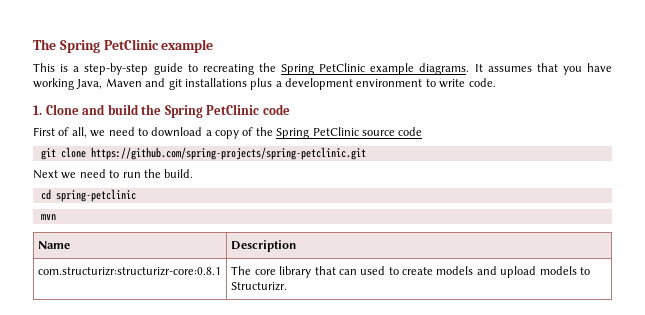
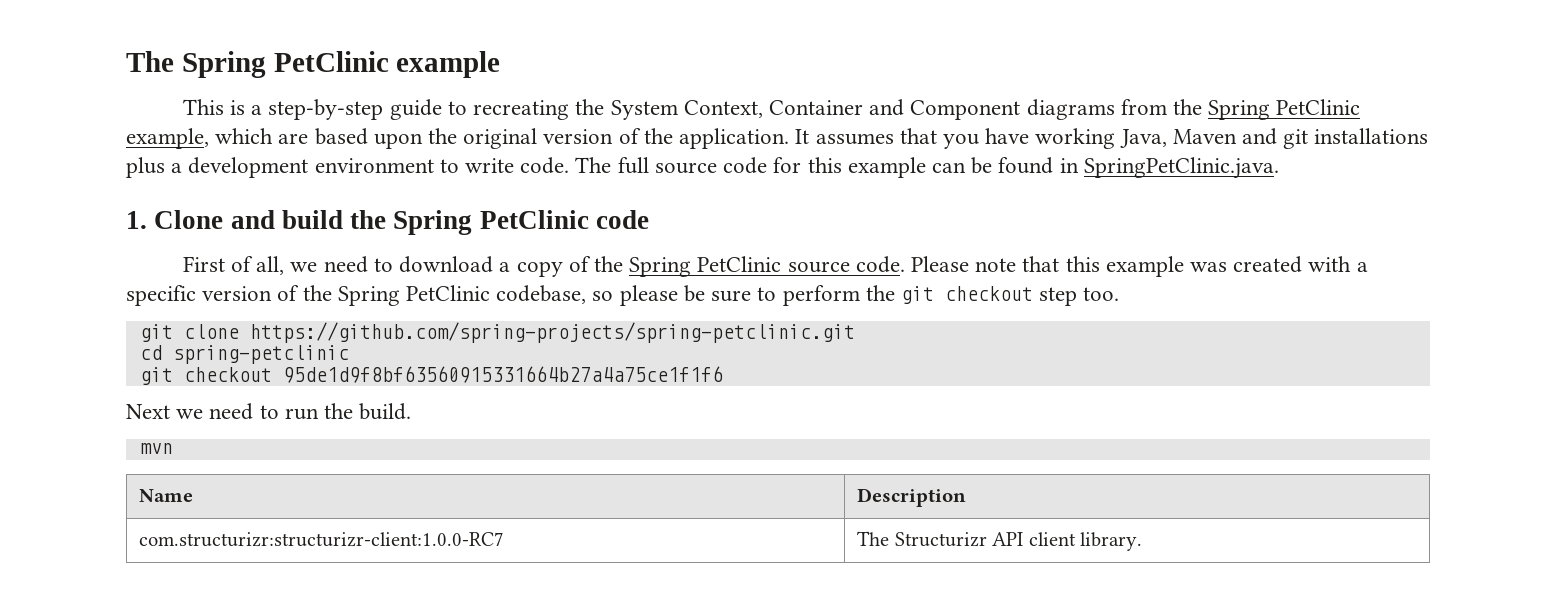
- This is a step-by-step guide to recreating the Spring PetClinic example diagrams.
+ This is a step-by-step guide to recreating the System Context, Container and Component diagrams from the Spring PetClinic example, which are based upon the original version of the application.
+ The full source code for this example can be found in SpringPetClinic.java.
- First of all, we need to download a copy of the Spring PetClinic source code
+ First of all, we need to download a copy of the Spring PetClinic source code. Please note that this example was created with a specific version of the Spring PetClinic codebase, so please be sure to perform the git checkout step too.
  git clone https://github.com/spring-projects/spring-petclinic.git
+ cd spring-petclinic
+ git checkout 95de1d9f8bf63560915331664b27a4a75ce1f1f6
- cd spring-petclinic
- com.structurizr:structurizr-core:0.8.1 | The core library that can used to create models and upload models to Structurizr.
+ com.structurizr:structurizr-client:1.0.0-RC7 | The Structurizr API client library.

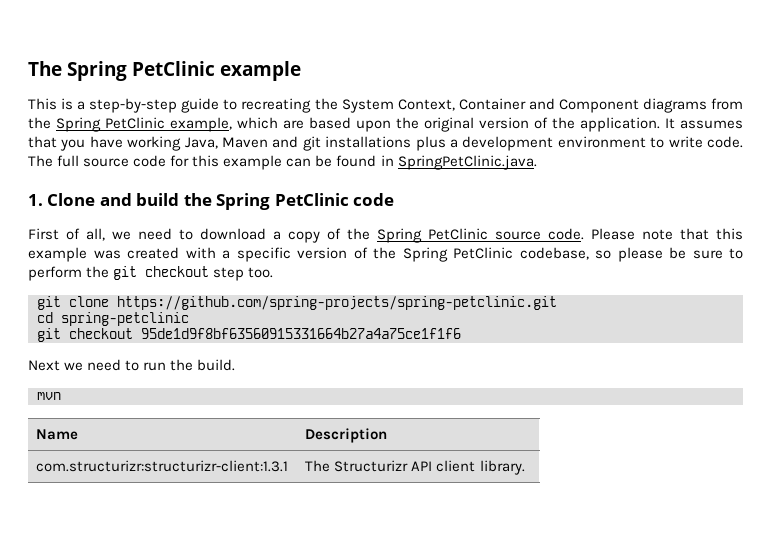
- com.structurizr:structurizr-client:1.0.0-RC7 | The Structurizr API client library.
+ com.structurizr:structurizr-client:1.3.1 | The Structurizr API client library.

